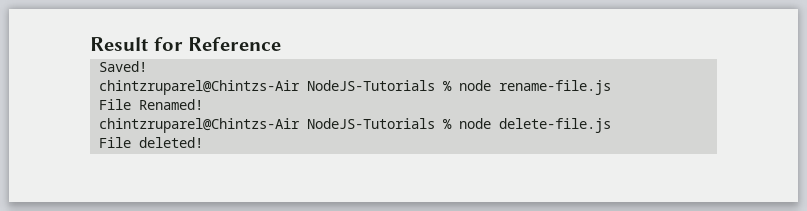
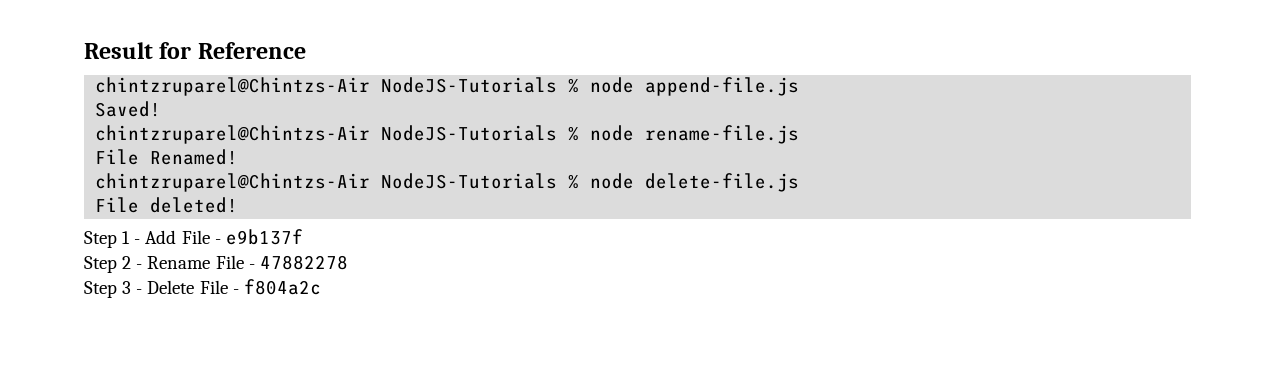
+ chintzruparel@Chintzs-Air NodeJS-Tutorials % node append-file.js
+ Step 1 - Add File - e9b137f
+ Step 2 - Rename File - 47882278
+ Step 3 - Delete File - f804a2c

